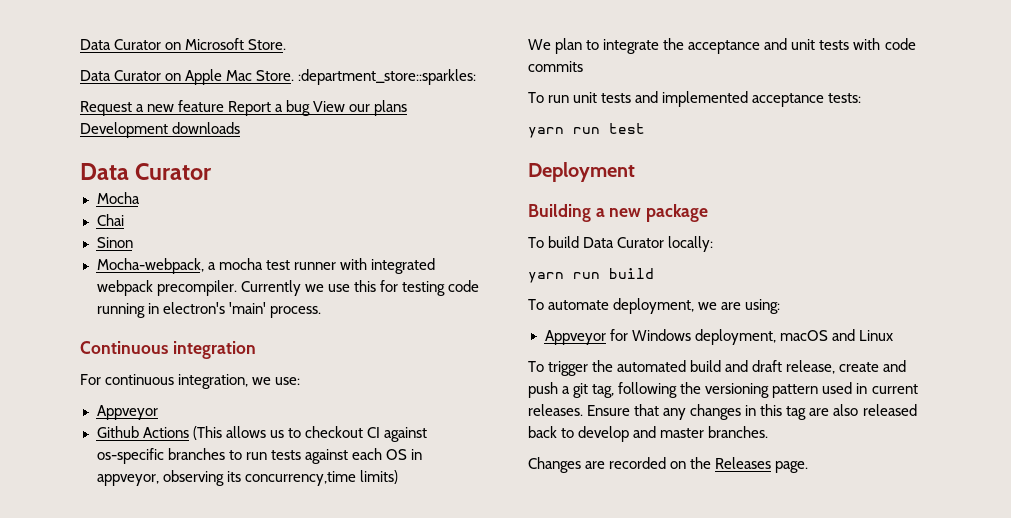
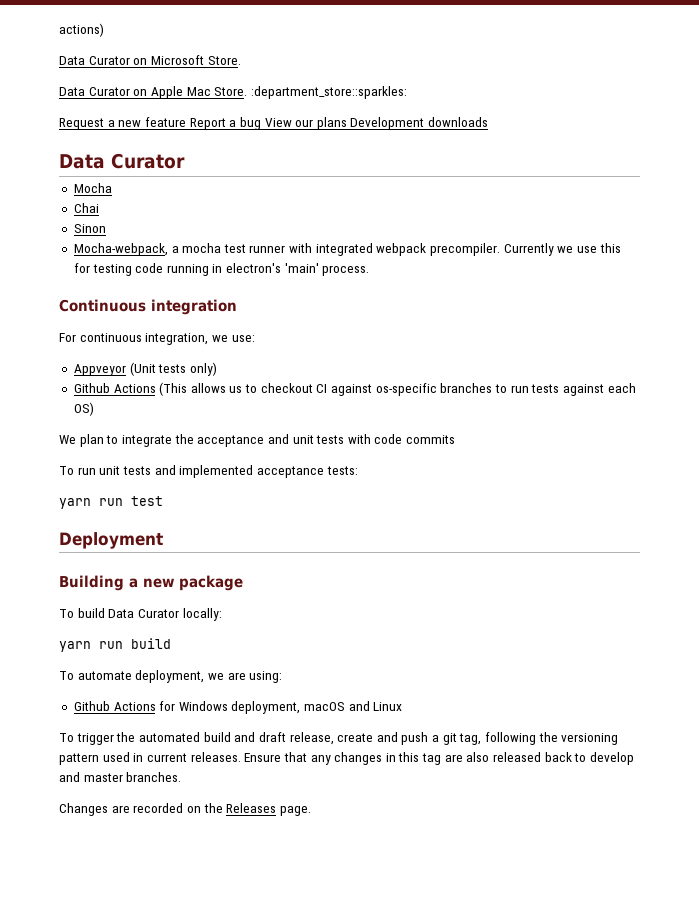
+ actions)
  For continuous integration, we use:
- Appveyor
+ Appveyor (Unit tests only)
- Github Actions (This allows us to checkout CI against os-specific branches to run tests against each OS in appveyor, observing its concurrency,time limits)
+ Github Actions (This allows us to checkout CI against os-specific branches to run tests against each OS)
- Appveyor for Windows deployment, macOS and Linux
+ Github Actions for Windows deployment, macOS and Linux

